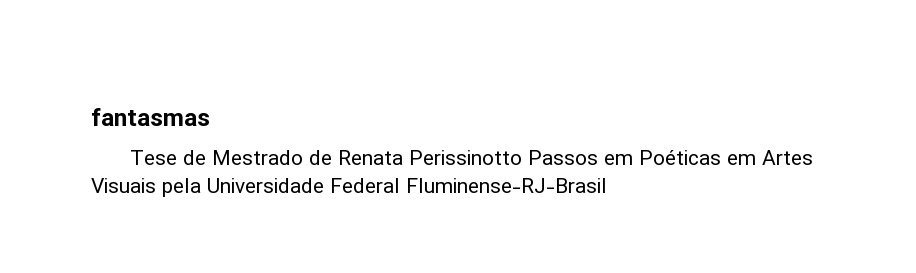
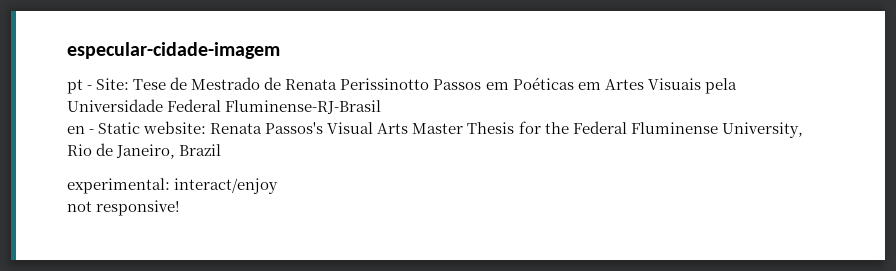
- fantasmas
- Tese de Mestrado de Renata Perissinotto Passos em Poéticas em Artes Visuais pela Universidade Federal Fluminense-RJ-Brasil
+ especular-cidade-imagem
+ pt - Site: Tese de Mestrado de Renata Perissinotto Passos em Poéticas em Artes Visuais pela Universidade Federal Fluminense-RJ-Brasil
+ en - Static website: Renata Passos's Visual Arts Master Thesis for the Federal Fluminense University, Rio de Janeiro, Brazil
+ experimental: interact/enjoy
+ not responsive!

